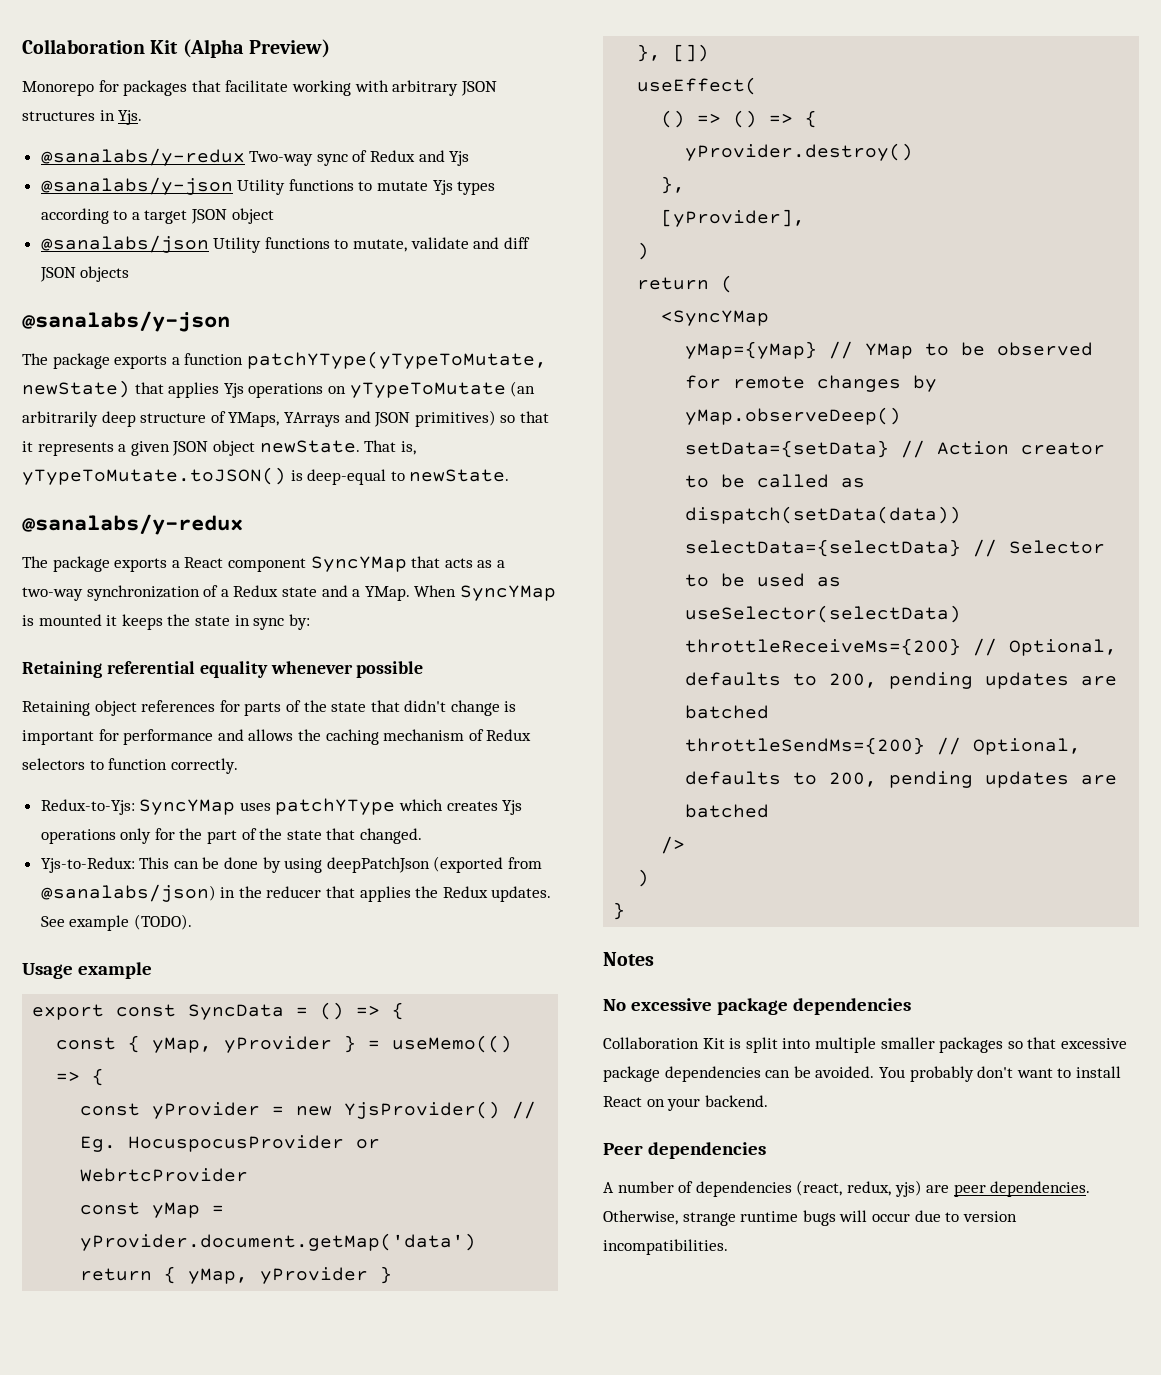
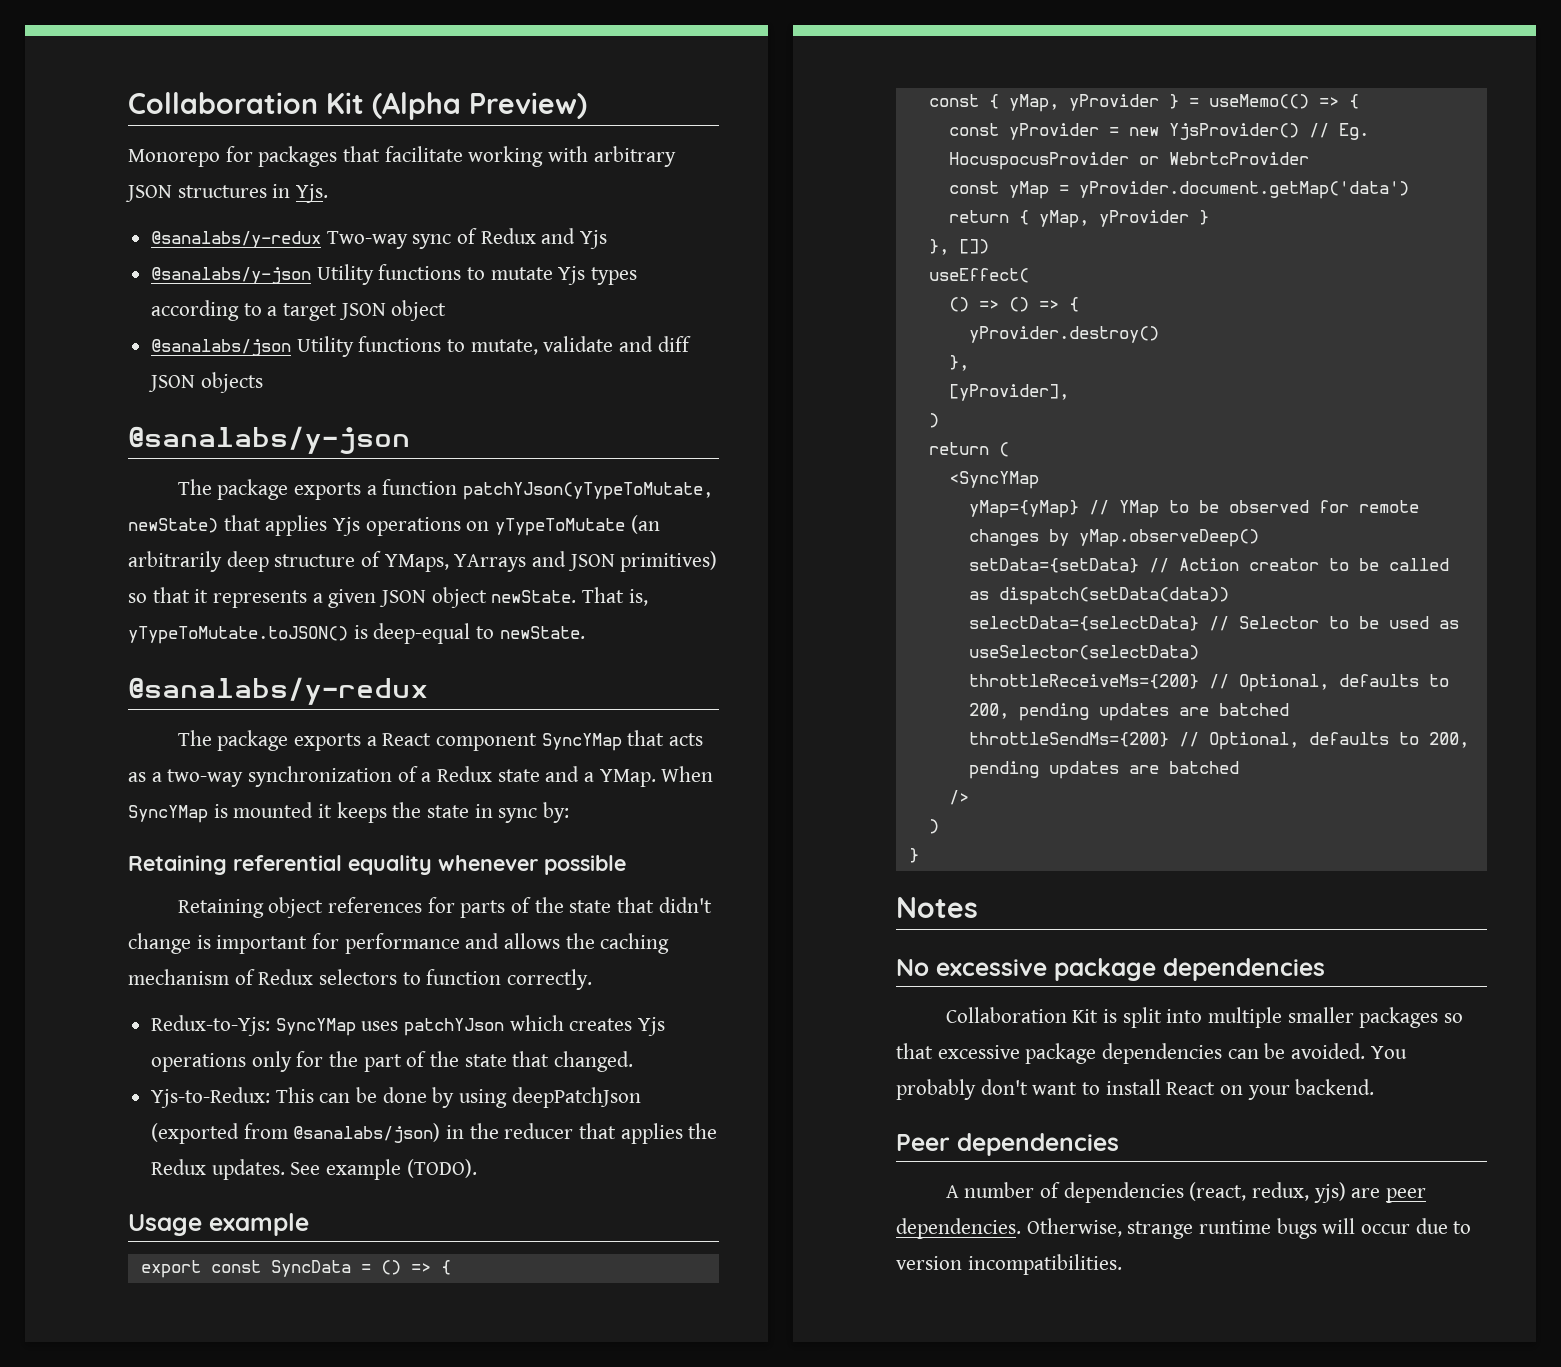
- The package exports a function patchYType(yTypeToMutate, newState) that applies Yjs operations on yTypeToMutate (an arbitrarily deep structure of YMaps, YArrays and JSON primitives) so that it represents a given JSON object newState.
+ The package exports a function patchYJson(yTypeToMutate, newState) that applies Yjs operations on yTypeToMutate (an arbitrarily deep structure of YMaps, YArrays and JSON primitives) so that it represents a given JSON object newState.
- Redux-to-Yjs: SyncYMap uses patchYType which creates Yjs operations only for the part of the state that changed.
+ Redux-to-Yjs: SyncYMap uses patchYJson which creates Yjs operations only for the part of the state that changed.

